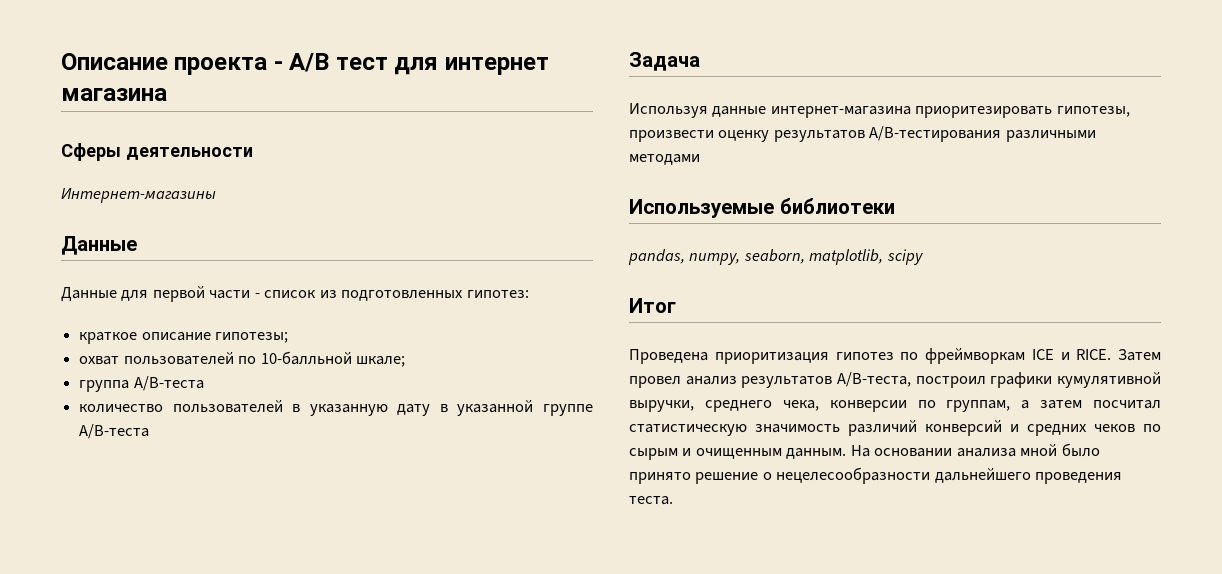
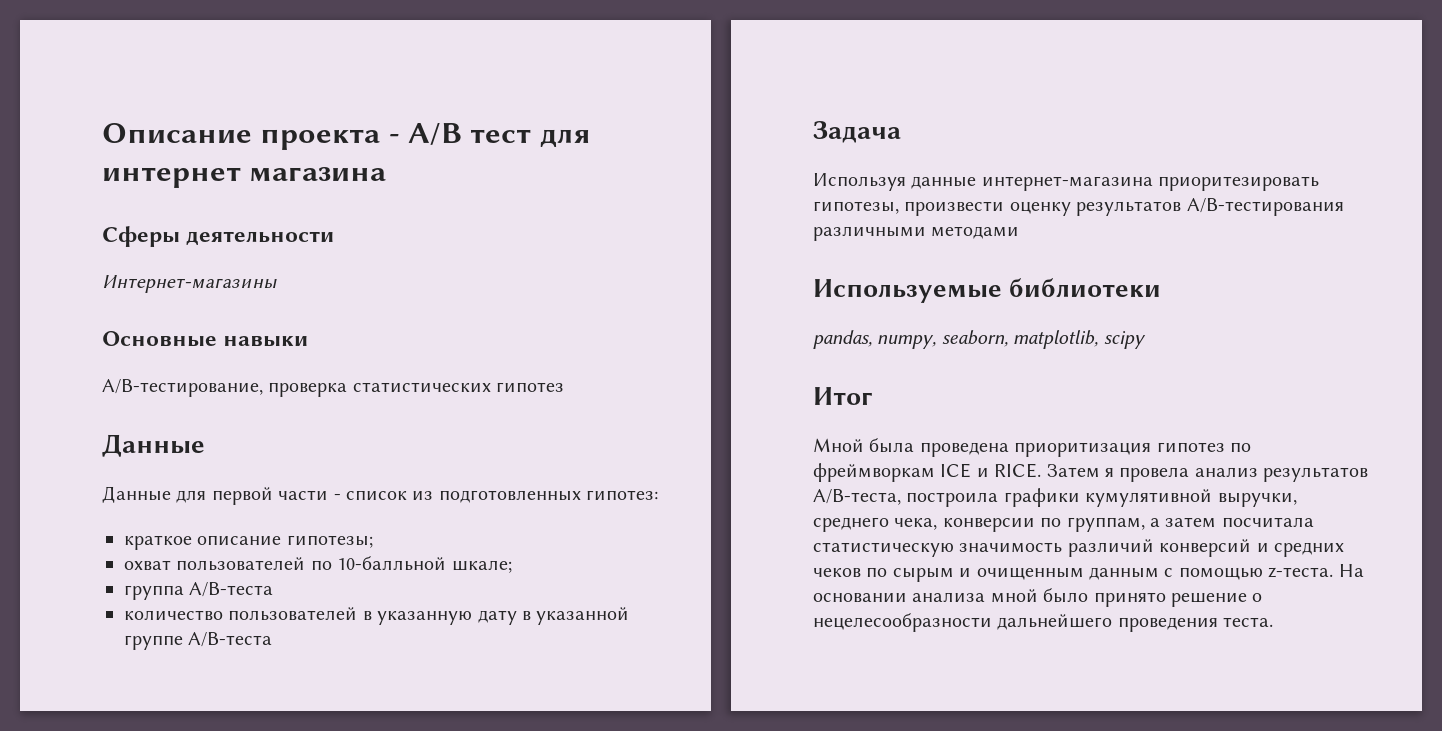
+ Основные навыки
+ A/B-тестирование, проверка статистических гипотез
- Проведена приоритизация гипотез по фреймворкам ICE и RICE.
+ Мной была проведена приоритизация гипотез по фреймворкам ICE и RICE.
- Затем провел анализ результатов A/B-теста, построил графики кумулятивной выручки, среднего чека, конверсии по группам, а затем посчитал статистическую значимость различий конверсий и средних чеков по сырым и очищенным данным.
+ Затем я провела анализ результатов A/B-теста, построила графики кумулятивной выручки, среднего чека, конверсии по группам, а затем посчитала статистическую значимость различий конверсий и средних чеков по сырым и очищенным данным с помощью z-теста.

